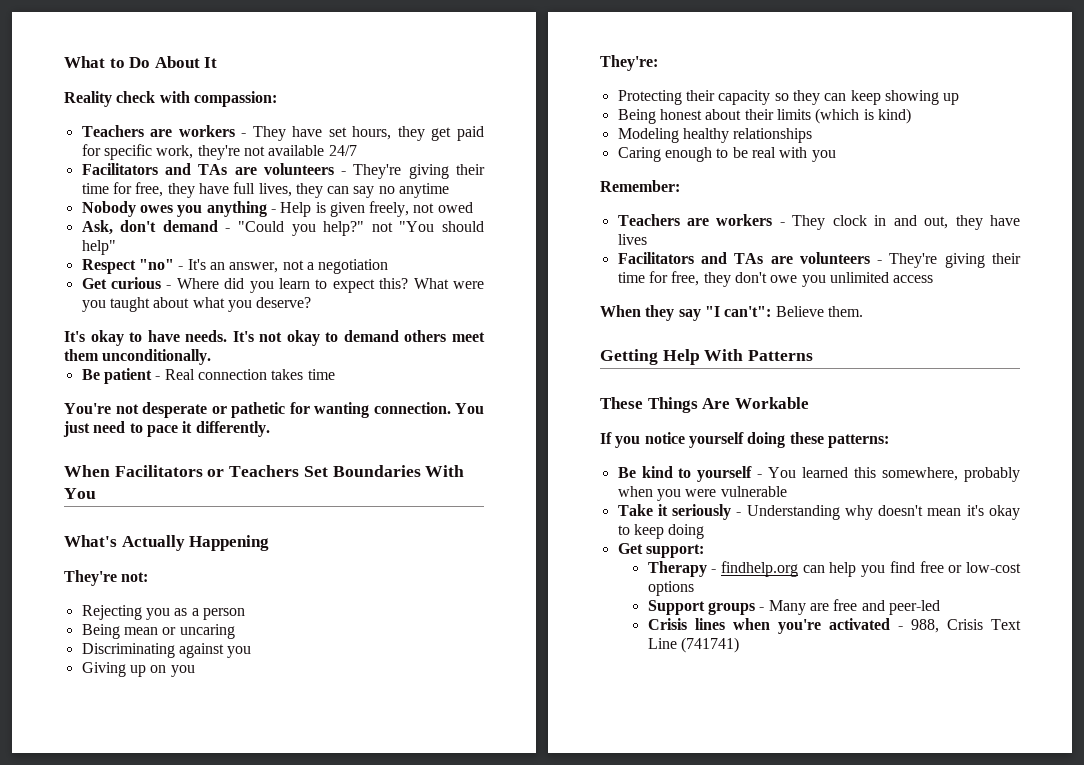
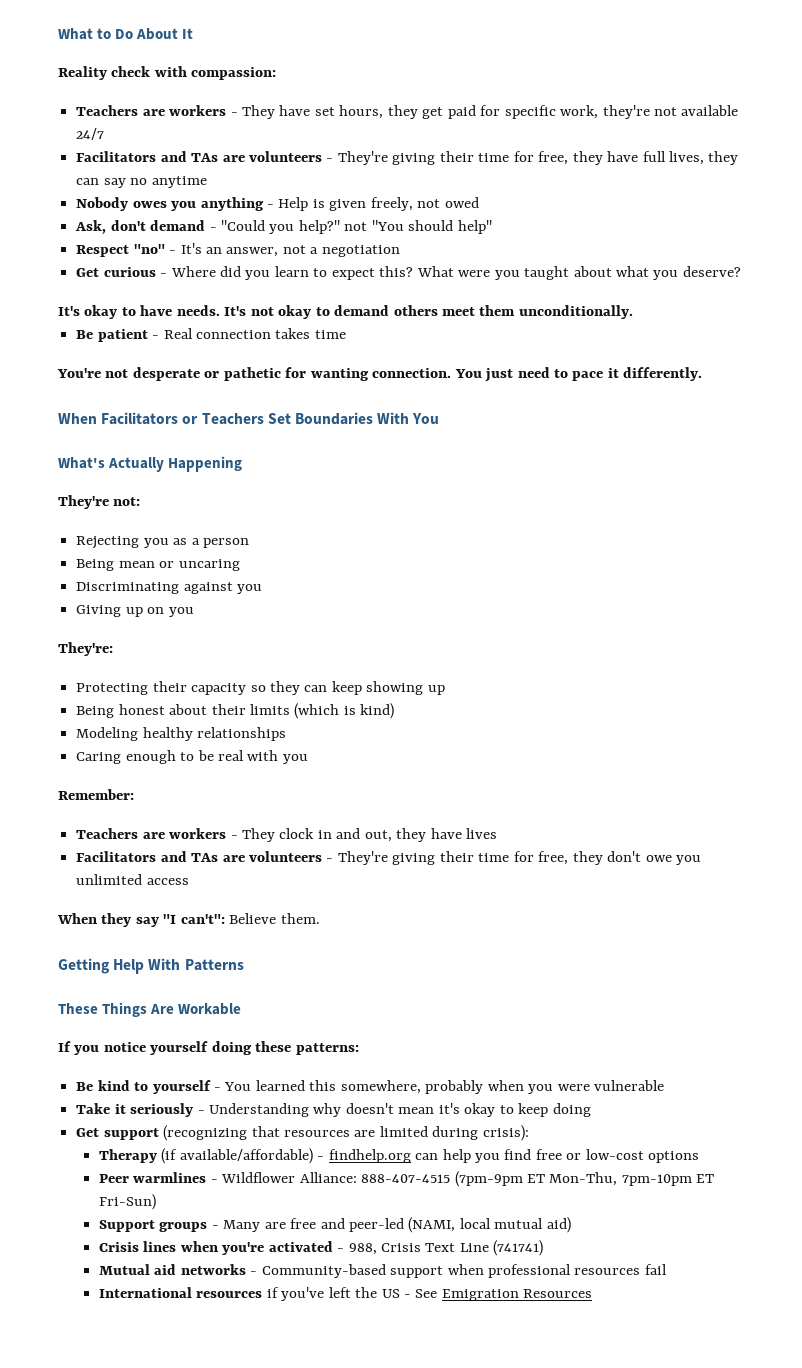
- Get support:
+ Get support (recognizing that resources are limited during crisis):
- Therapy - findhelp.org can help you find free or low-cost options
+ Therapy (if available/affordable) - findhelp.org can help you find free or low-cost options
+ Peer warmlines - Wildflower Alliance: 888-407-4515 (7pm-9pm ET Mon-Thu, 7pm-10pm ET Fri-Sun)
- Support groups - Many are free and peer-led
+ Support groups - Many are free and peer-led (NAMI, local mutual aid)
+ Mutual aid networks - Community-based support when professional resources fail
+ International resources if you've left the US - See Emigration Resources

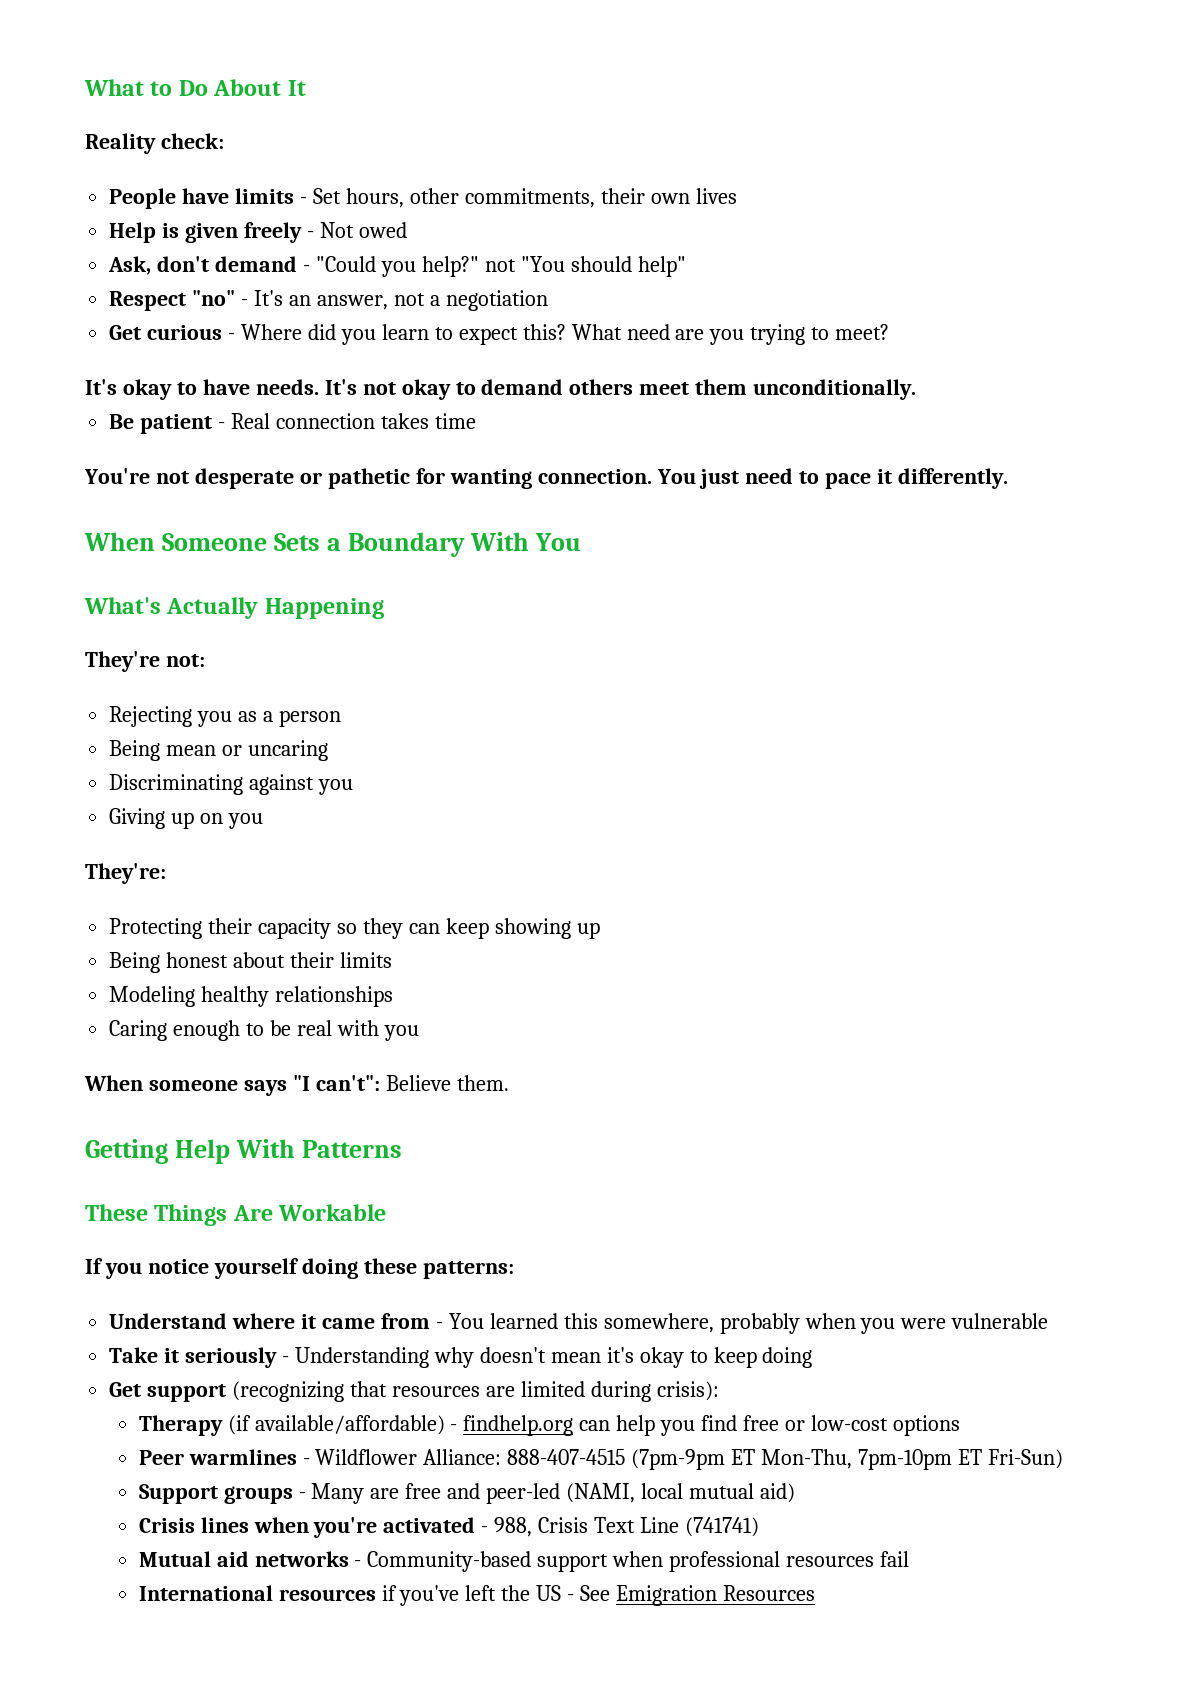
- Reality check with compassion:
- Teachers are workers - They have set hours, they get paid for specific work, they're not available 24/7
- Facilitators and TAs are volunteers - They're giving their time for free, they have full lives, they can say no anytime
- Nobody owes you anything - Help is given freely, not owed
+ Reality check:
+ People have limits - Set hours, other commitments, their own lives
+ Help is given freely - Not owed
- What were you taught about what you deserve?
+ What need are you trying to meet?
- When Facilitators or Teachers Set Boundaries With You
+ When Someone Sets a Boundary With You
- Being honest about their limits (which is kind)
+ Being honest about their limits
- Remember:
- Teachers are workers - They clock in and out, they have lives
- Facilitators and TAs are volunteers - They're giving their time for free, they don't owe you unlimited access
- When they say "I can't": Believe them.
+ When someone says "I can't": Believe them.
- Be kind to yourself - You learned this somewhere, probably when you were vulnerable
+ Understand where it came from - You learned this somewhere, probably when you were vulnerable

